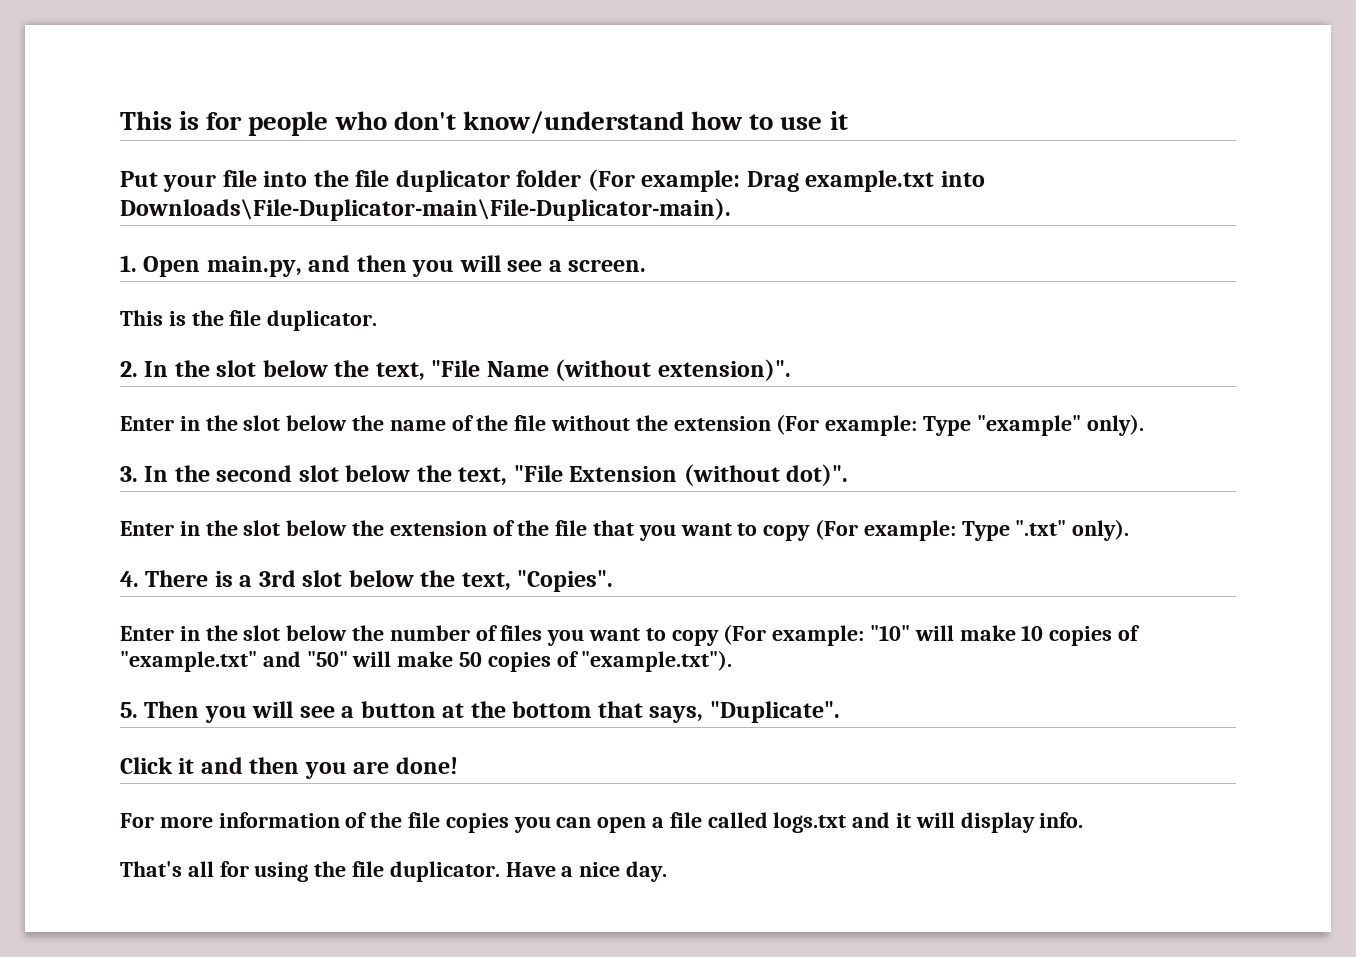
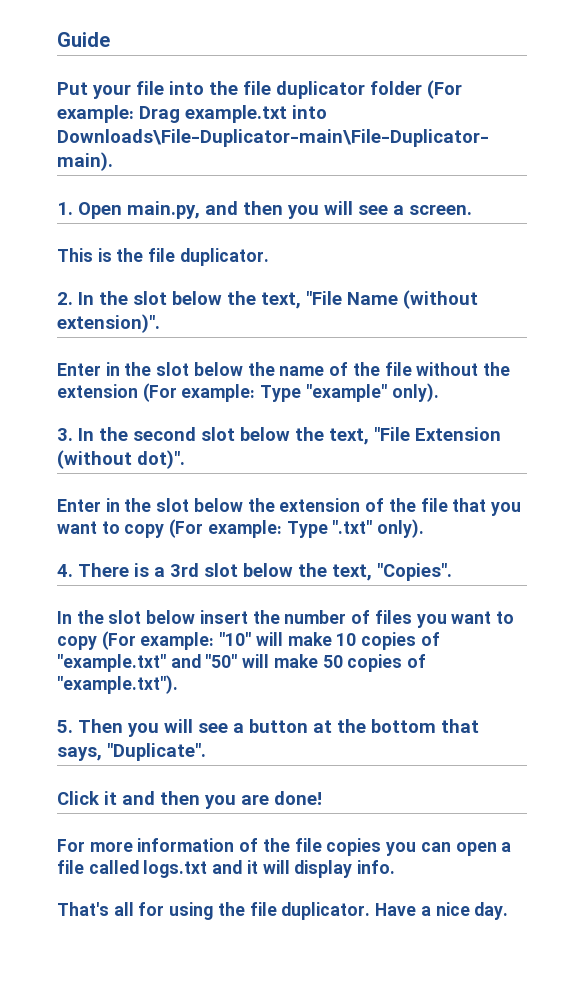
- This is for people who don't know/understand how to use it
+ Guide
- Enter in the slot below the number of files you want to copy (For example: "10" will make 10 copies of "example.txt" and "50" will make 50 copies of "example.txt").
+ In the slot below insert the number of files you want to copy (For example: "10" will make 10 copies of "example.txt" and "50" will make 50 copies of "example.txt").

